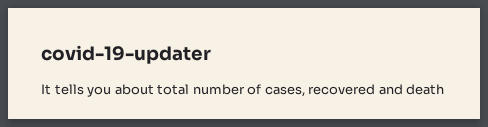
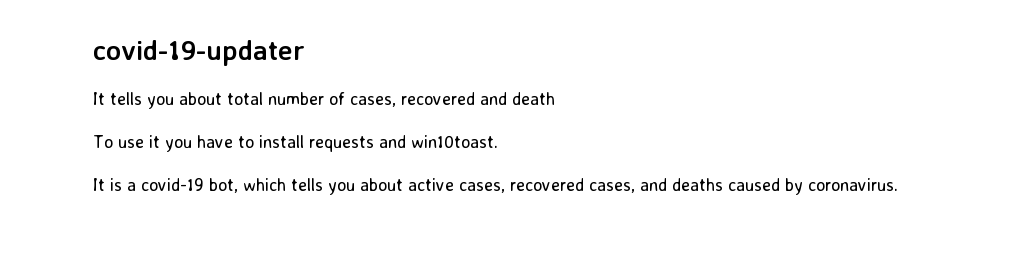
+ To use it you have to install requests and win10toast.
+ It is a covid-19 bot, which tells you about active cases, recovered cases, and deaths caused by coronavirus.

